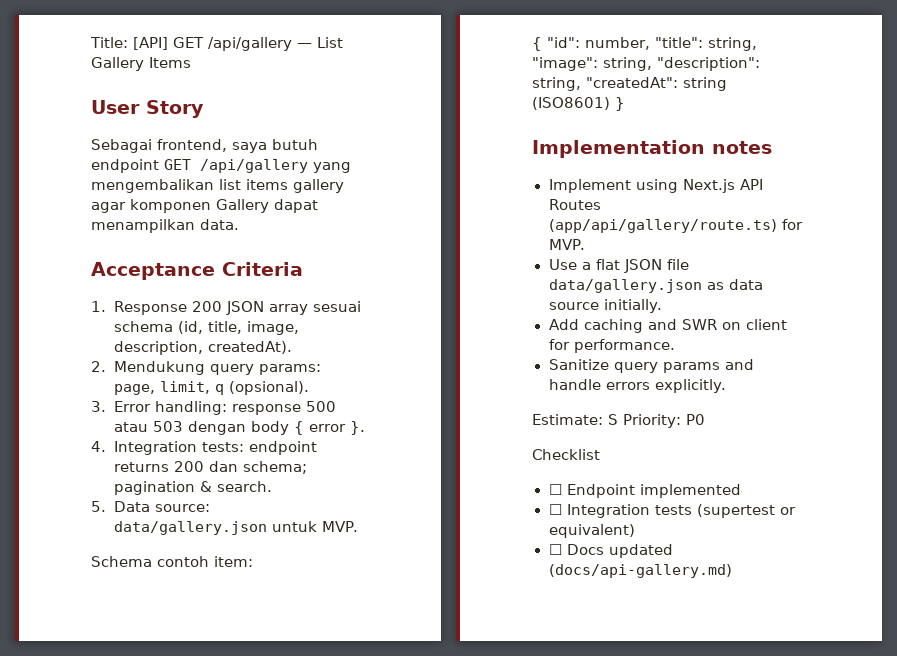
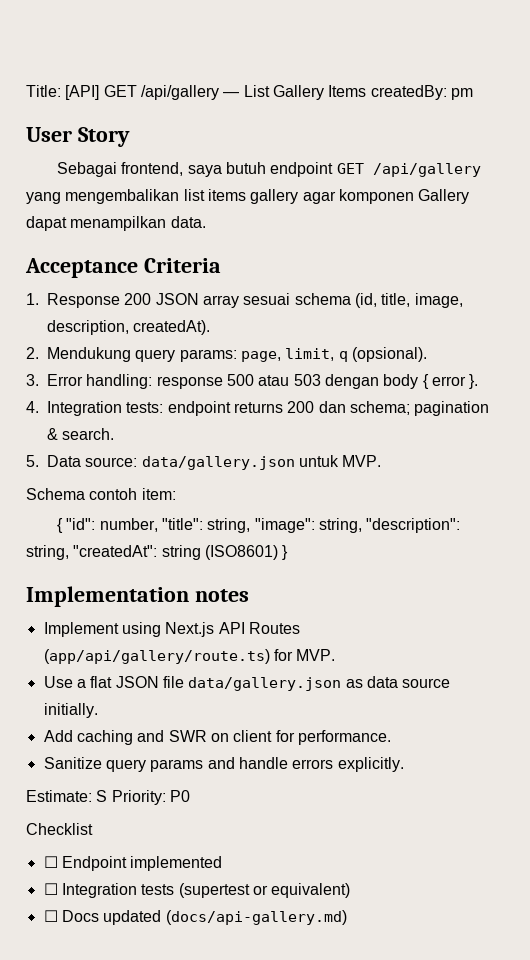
- Title: [API] GET /api/gallery — List Gallery Items
+ Title: [API] GET /api/gallery — List Gallery Items createdBy: pm

